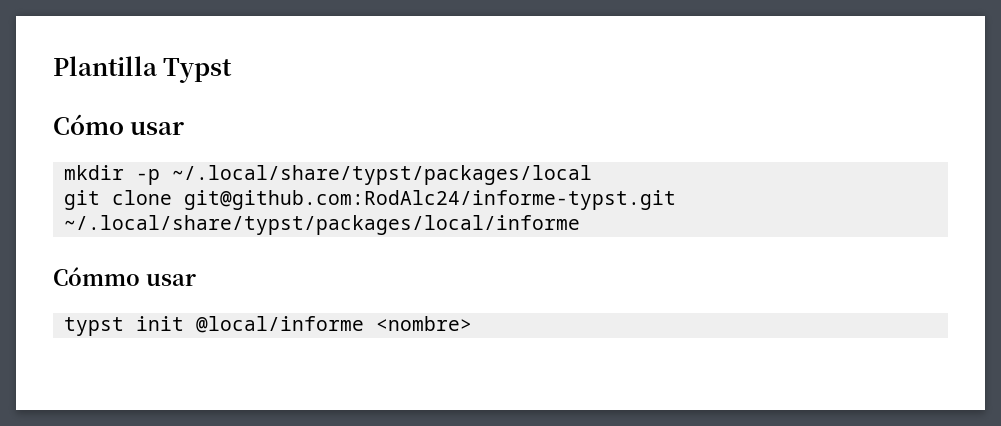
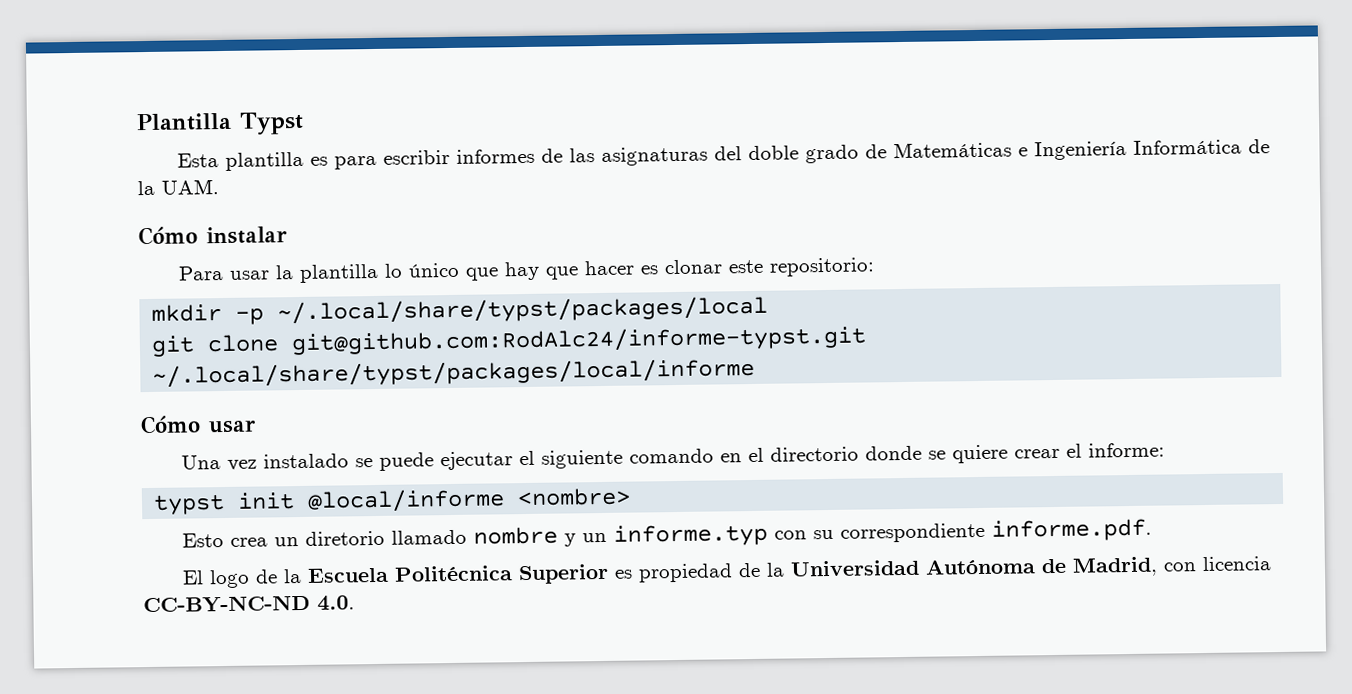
- Cómo usar
+ Esta plantilla es para escribir informes de las asignaturas del doble grado de Matemáticas e Ingeniería Informática de la UAM.
+ Cómo instalar
+ Para usar la plantilla lo único que hay que hacer es clonar este repositorio:
- Cómmo usar
+ Cómo usar
+ Una vez instalado se puede ejecutar el siguiente comando en el directorio donde se quiere crear el informe:
  typst init @local/informe <nombre>
+ Esto crea un diretorio llamado nombre y un informe.typ con su correspondiente informe.pdf.
+ El logo de la Escuela Politécnica Superior es propiedad de la Universidad Autónoma de Madrid, con licencia CC-BY-NC-ND 4.0.

